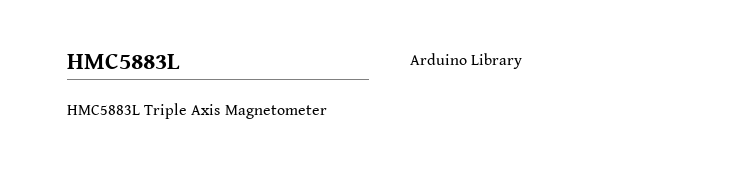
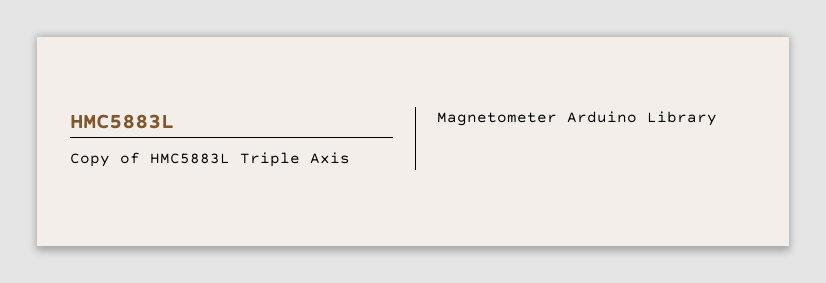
- HMC5883L Triple Axis Magnetometer Arduino Library
+ Copy of HMC5883L Triple Axis Magnetometer Arduino Library

